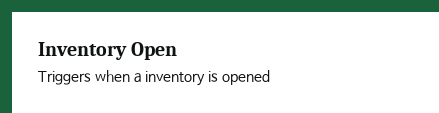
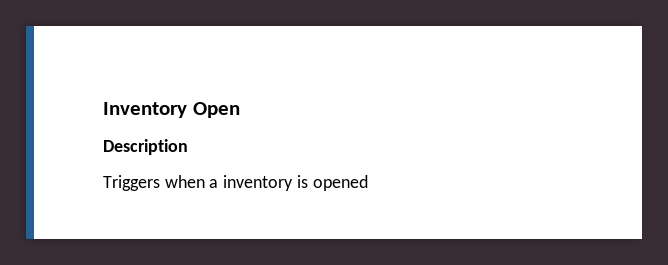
+ Description

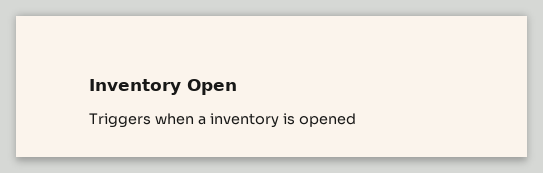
- Description

